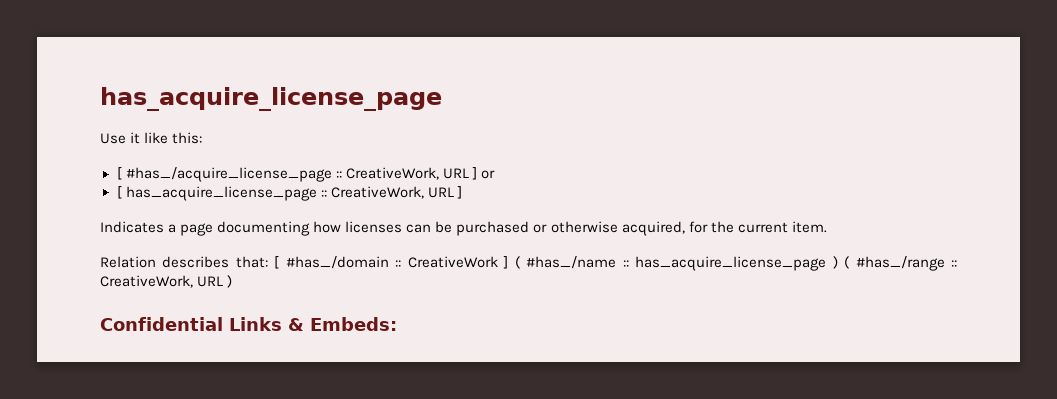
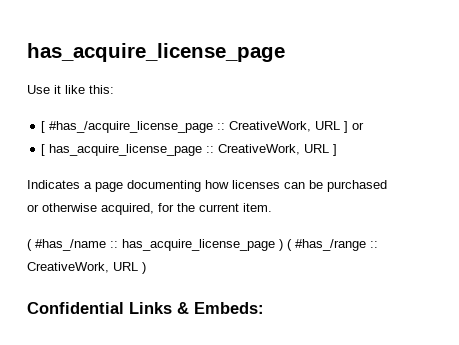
- Relation describes that: [ #has_/domain :: CreativeWork ] ( #has_/name :: has_acquire_license_page ) ( #has_/range :: CreativeWork, URL )
+ ( #has_/name :: has_acquire_license_page ) ( #has_/range :: CreativeWork, URL )

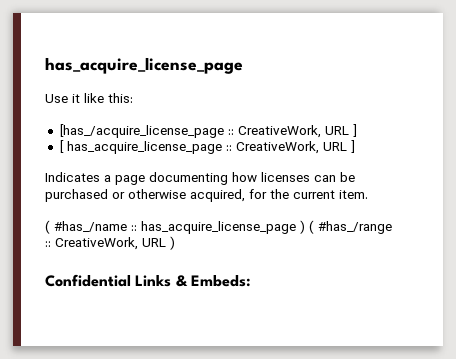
- [ #has_/acquire_license_page :: CreativeWork, URL ] or
+ [has_/acquire_license_page :: CreativeWork, URL ]

